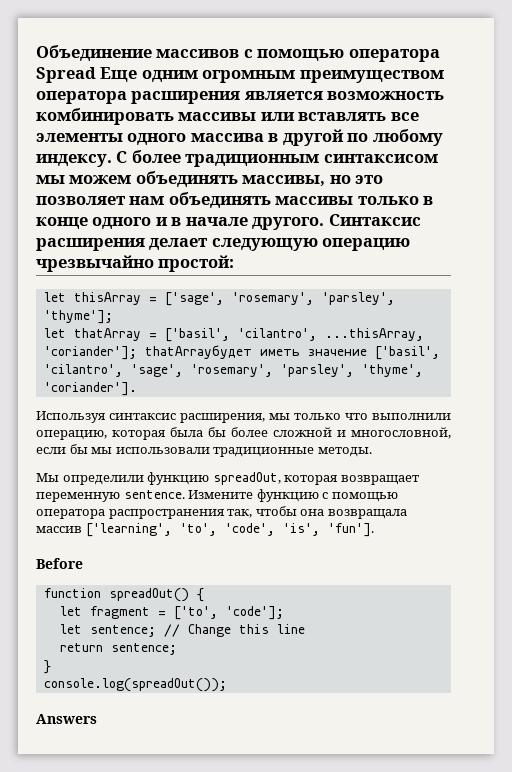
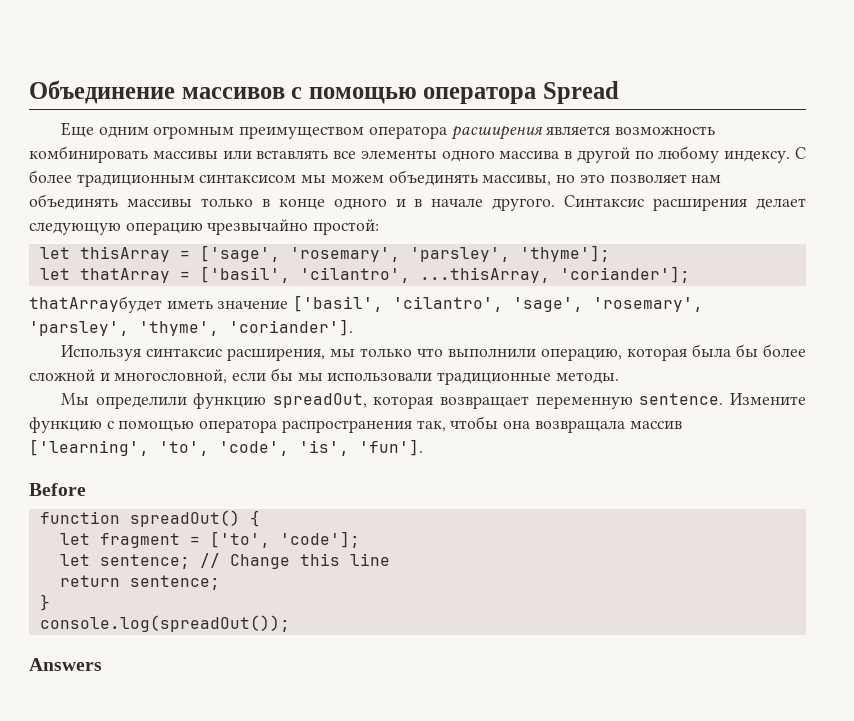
- Объединение массивов с помощью оператора Spread Еще одним огромным преимуществом оператора расширения является возможность комбинировать массивы или вставлять все элементы одного массива в другой по любому индексу.
+ Объединение массивов с помощью оператора Spread
+ Еще одним огромным преимуществом оператора расширения является возможность комбинировать массивы или вставлять все элементы одного массива в другой по любому индексу.
- let thatArray = ['basil', 'cilantro', ...thisArray, 'coriander']; thatArrayбудет иметь значение ['basil', 'cilantro', 'sage', 'rosemary', 'parsley', 'thyme', 'coriander'].
+ let thatArray = ['basil', 'cilantro', ...thisArray, 'coriander'];
+ thatArrayбудет иметь значение ['basil', 'cilantro', 'sage', 'rosemary', 'parsley', 'thyme', 'coriander'].

